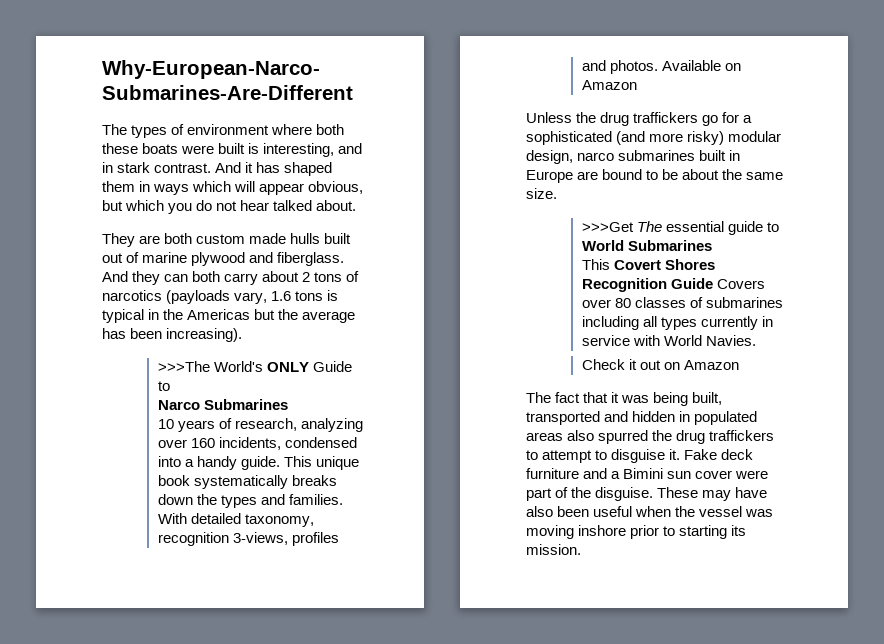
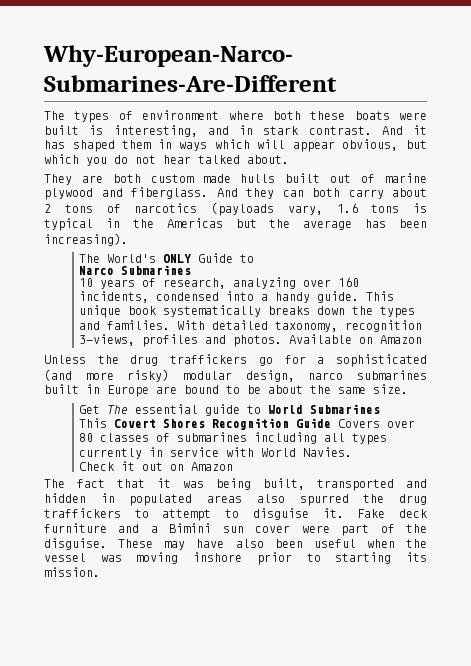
- >>>The World's ONLY Guide to
+ The World's ONLY Guide to
- >>>Get The essential guide to World Submarines
+ Get The essential guide to World Submarines

